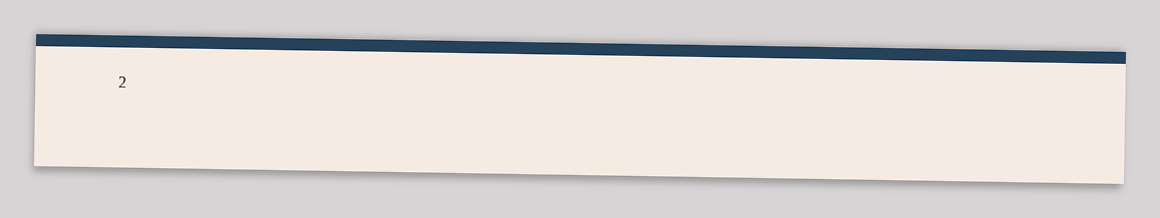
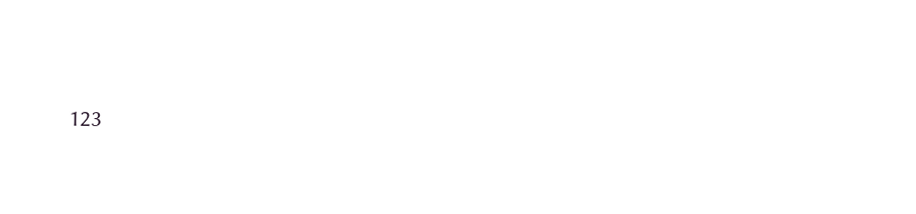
- 2
+ 123

